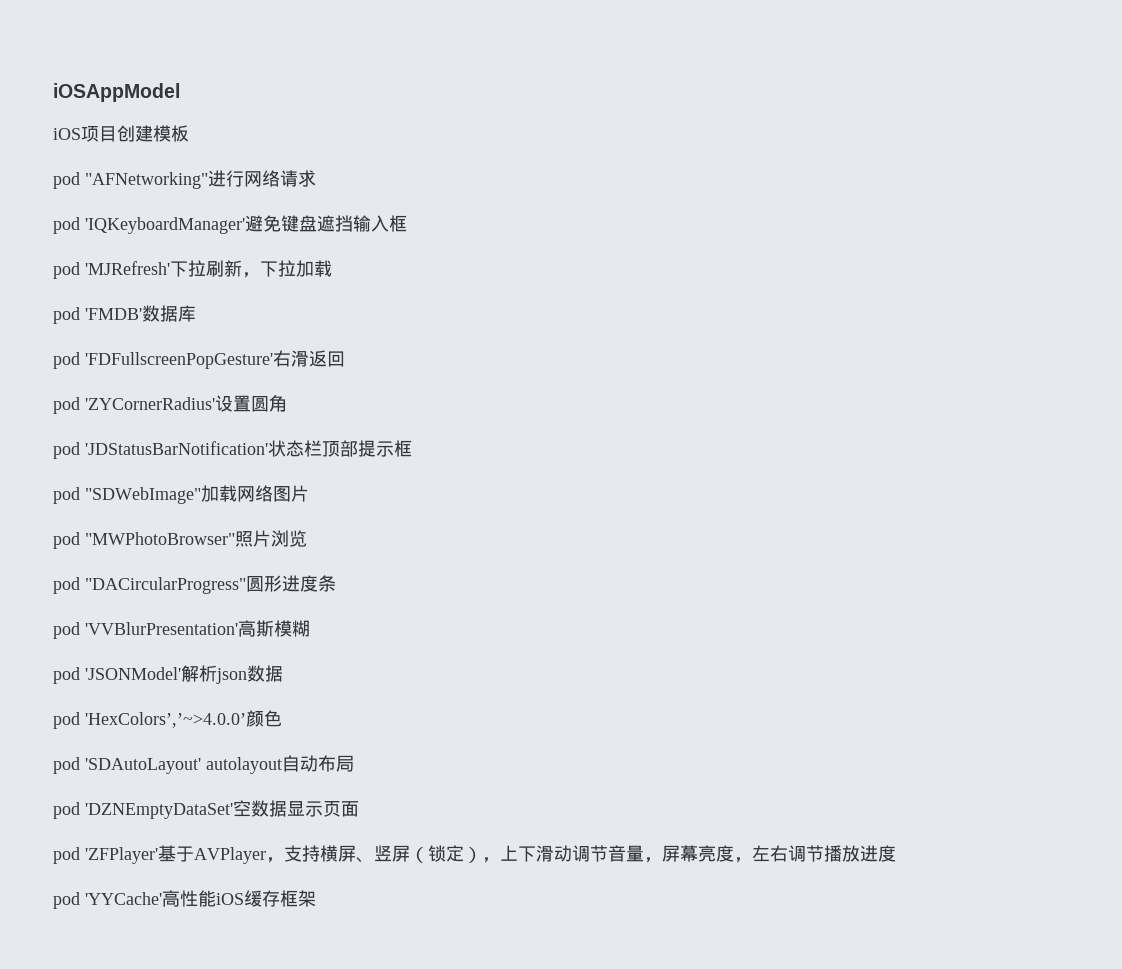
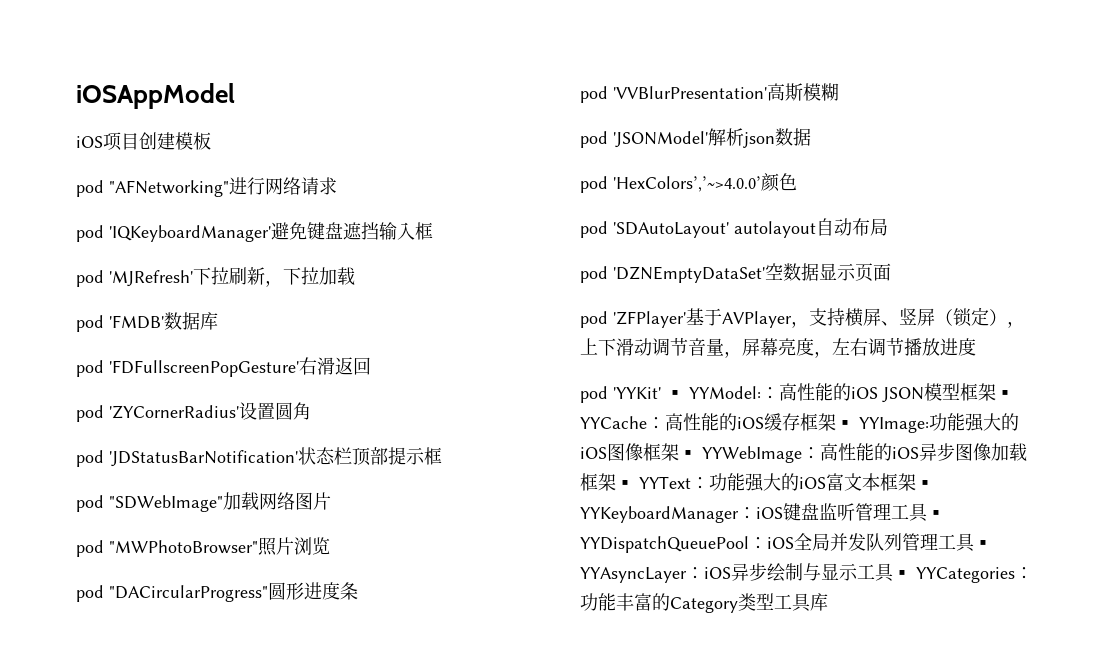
- pod 'YYCache'高性能iOS缓存框架
+ pod 'YYKit' ▪ YYModel:：高性能的iOS JSON模型框架▪ YYCache：高性能的iOS缓存框架▪ YYImage:功能强大的iOS图像框架▪ YYWebImage：高性能的iOS异步图像加载框架▪ YYText：功能强大的iOS富文本框架▪ YYKeyboardManager：iOS键盘监听管理工具▪ YYDispatchQueuePool：iOS全局并发队列管理工具▪ YYAsyncLayer：iOS异步绘制与显示工具▪ YYCategories：功能丰富的Category类型工具库

